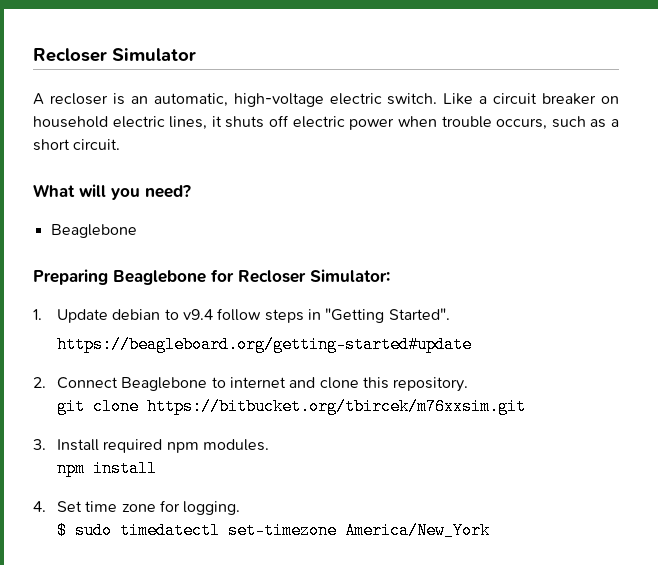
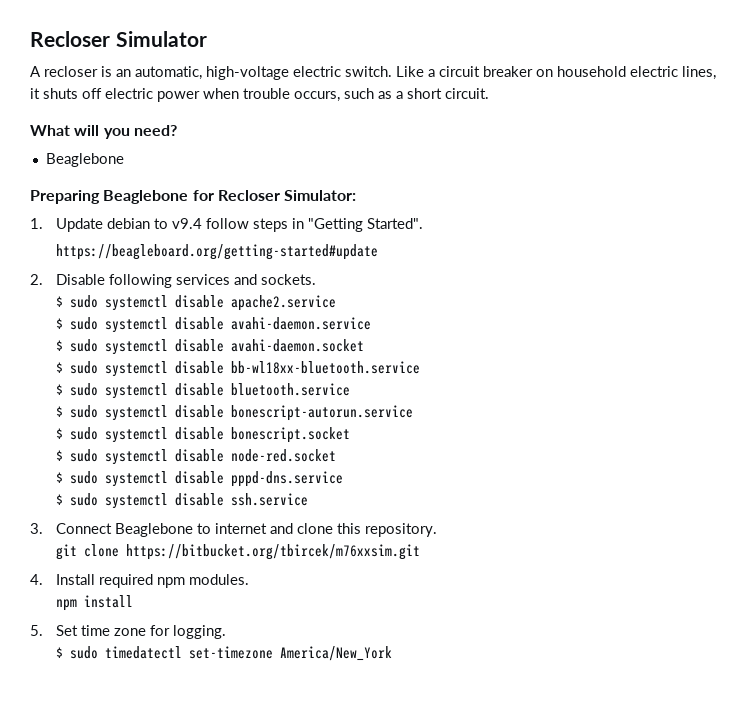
- 2. Connect Beaglebone to internet and clone this repository.
+ 2. Disable following services and sockets.
+ $ sudo systemctl disable apache2.service
+ $ sudo systemctl disable avahi-daemon.service
+ $ sudo systemctl disable avahi-daemon.socket
+ $ sudo systemctl disable bb-wl18xx-bluetooth.service
+ $ sudo systemctl disable bluetooth.service
+ $ sudo systemctl disable bonescript-autorun.service
+ $ sudo systemctl disable bonescript.socket
+ $ sudo systemctl disable node-red.socket
+ $ sudo systemctl disable pppd-dns.service
+ $ sudo systemctl disable ssh.service
+ 3. Connect Beaglebone to internet and clone this repository.
- 3. Install required npm modules.
+ 4. Install required npm modules.
- 4. Set time zone for logging.
+ 5. Set time zone for logging.

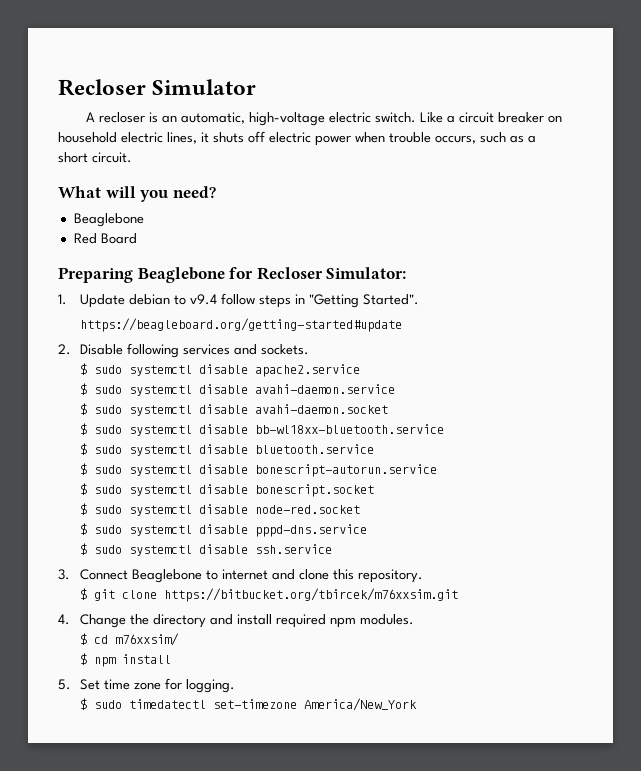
+ Red Board
- git clone https://bitbucket.org/tbircek/m76xxsim.git
+ $ git clone https://bitbucket.org/tbircek/m76xxsim.git
- 4. Install required npm modules.
+ 4. Change the directory and install required npm modules.
- npm install
+ $ cd m76xxsim/
+ $ npm install

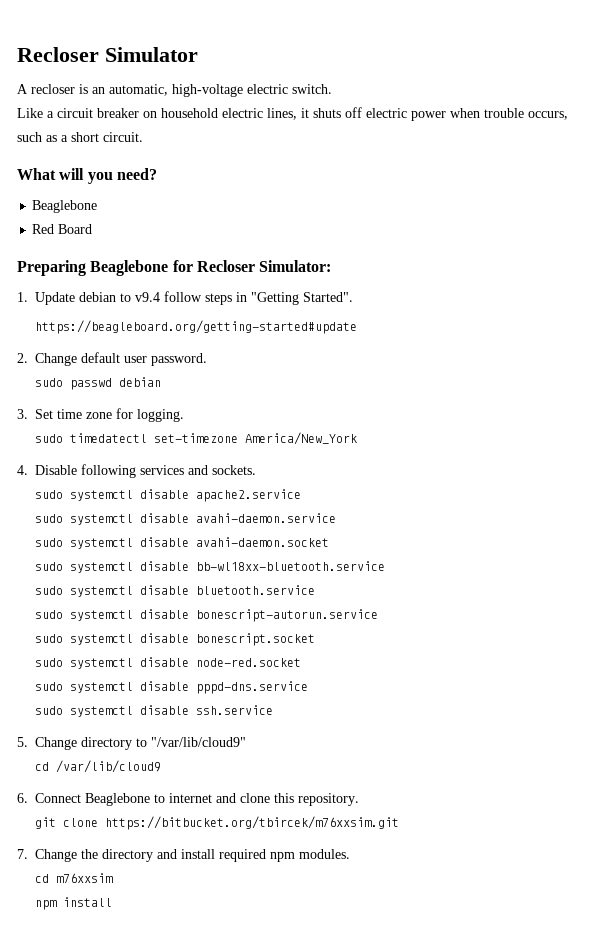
- A recloser is an automatic, high-voltage electric switch. Like a circuit breaker on household electric lines, it shuts off electric power when trouble occurs, such as a short circuit.
+ A recloser is an automatic, high-voltage electric switch.
+ Like a circuit breaker on household electric lines, it shuts off electric power when trouble occurs, such as a short circuit.
- 2. Disable following services and sockets.
+ 2. Change default user password.
+ sudo passwd debian
+ 3. Set time zone for logging.
+ sudo timedatectl set-timezone America/New_York
+ 4. Disable following services and sockets.
- $ sudo systemctl disable apache2.service
+ sudo systemctl disable apache2.service
- $ sudo systemctl disable avahi-daemon.service
+ sudo systemctl disable avahi-daemon.service
- $ sudo systemctl disable avahi-daemon.socket
+ sudo systemctl disable avahi-daemon.socket
- $ sudo systemctl disable bb-wl18xx-bluetooth.service
+ sudo systemctl disable bb-wl18xx-bluetooth.service
- $ sudo systemctl disable bluetooth.service
+ sudo systemctl disable bluetooth.service
- $ sudo systemctl disable bonescript-autorun.service
+ sudo systemctl disable bonescript-autorun.service
- $ sudo systemctl disable bonescript.socket
+ sudo systemctl disable bonescript.socket
- $ sudo systemctl disable node-red.socket
+ sudo systemctl disable node-red.socket
- $ sudo systemctl disable pppd-dns.service
+ sudo systemctl disable pppd-dns.service
- $ sudo systemctl disable ssh.service
+ sudo systemctl disable ssh.service
- 3. Connect Beaglebone to internet and clone this repository.
+ 5. Change directory to "/var/lib/cloud9"
+ cd /var/lib/cloud9
+ 6. Connect Beaglebone to internet and clone this repository.
- $ git clone https://bitbucket.org/tbircek/m76xxsim.git
+ git clone https://bitbucket.org/tbircek/m76xxsim.git
- 4. Change the directory and install required npm modules.
+ 7. Change the directory and install required npm modules.
- $ cd m76xxsim/
- $ npm install
- 5. Set time zone for logging.
- $ sudo timedatectl set-timezone America/New_York
+ cd m76xxsim
+ npm install

